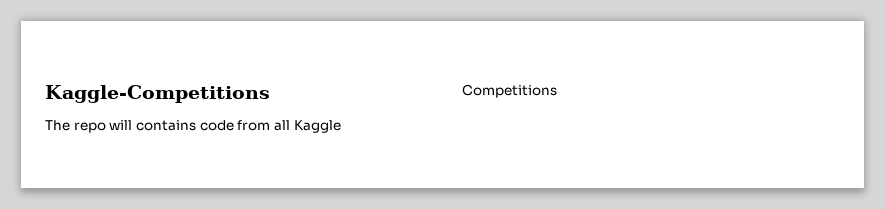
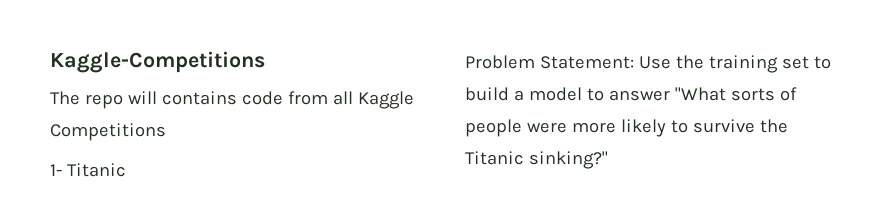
+ 1- Titanic
+ Problem Statement: Use the training set to build a model to answer "What sorts of people were more likely to survive the Titanic sinking?"

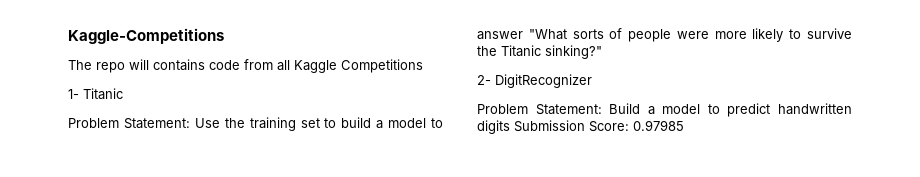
+ 2- DigitRecognizer
+ Problem Statement: Build a model to predict handwritten digits Submission Score: 0.97985

